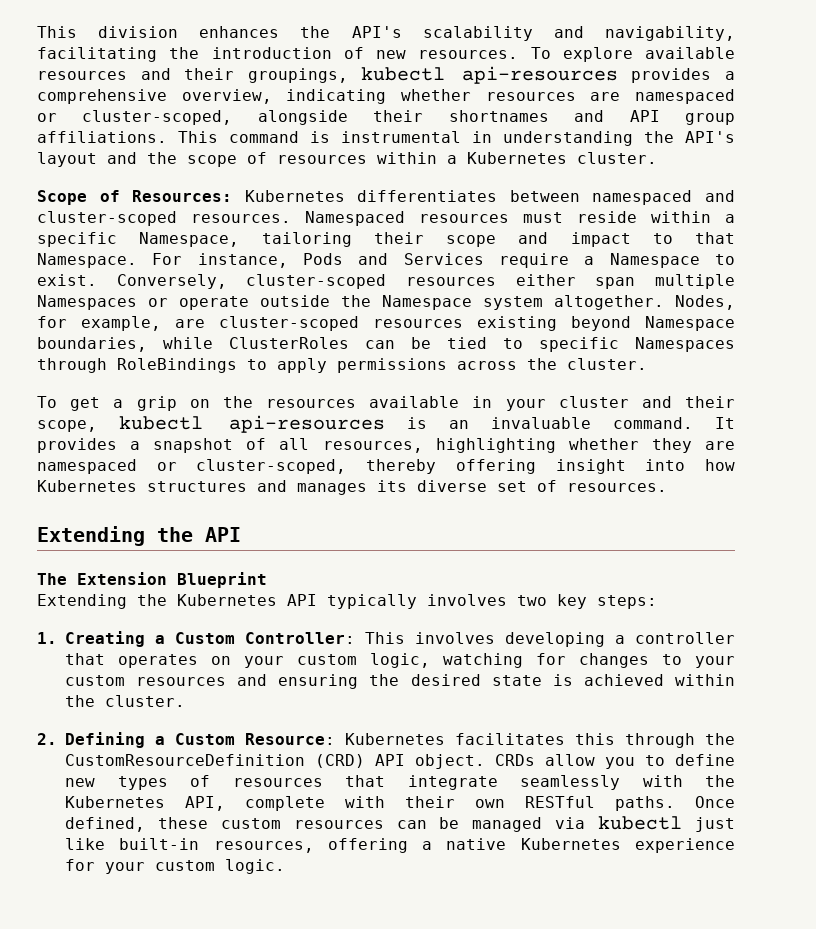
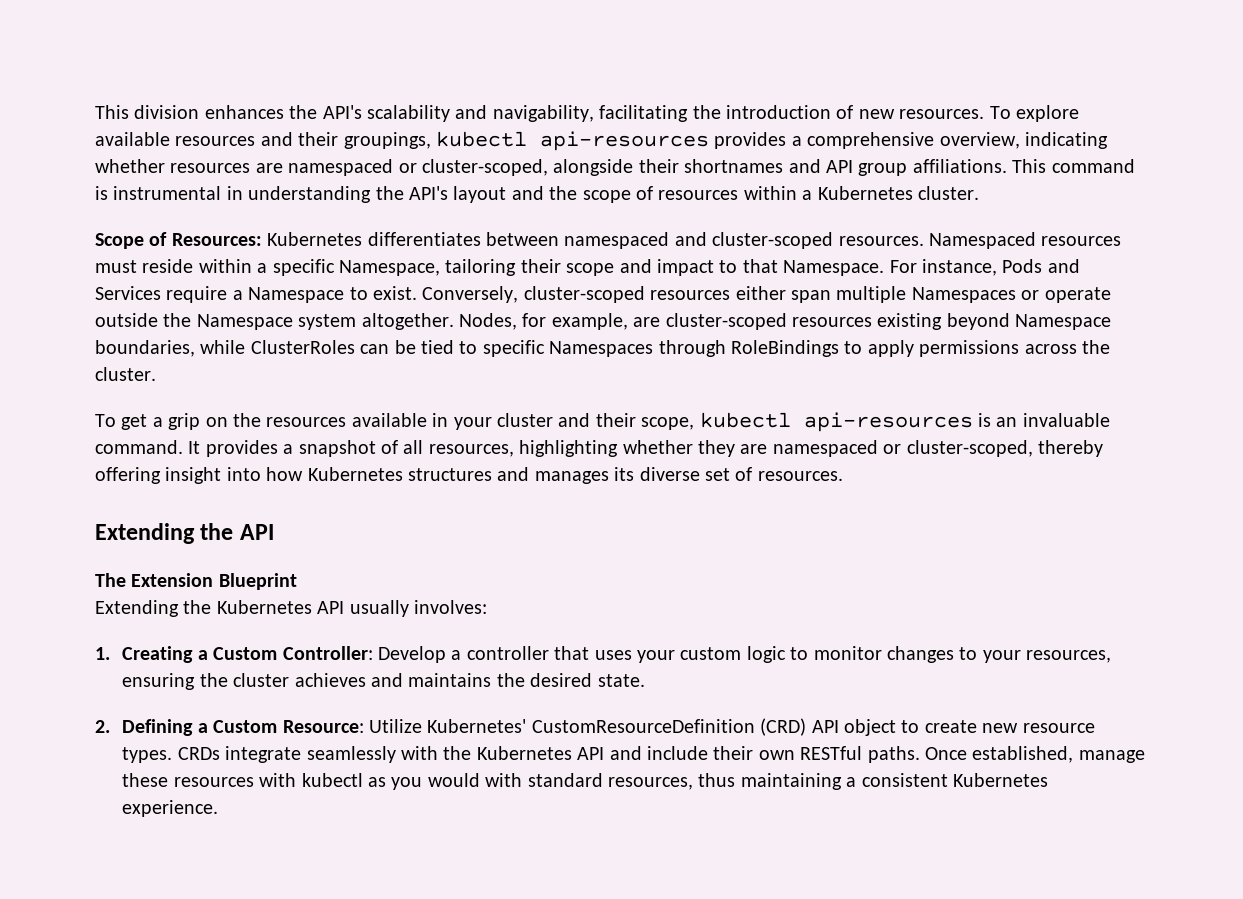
- Extending the Kubernetes API typically involves two key steps:
+ Extending the Kubernetes API usually involves:
- 1. Creating a Custom Controller: This involves developing a controller that operates on your custom logic, watching for changes to your custom resources and ensuring the desired state is achieved within the cluster.
+ 1. Creating a Custom Controller: Develop a controller that uses your custom logic to monitor changes to your resources, ensuring the cluster achieves and maintains the desired state.
- 2. Defining a Custom Resource: Kubernetes facilitates this through the CustomResourceDefinition (CRD) API object. CRDs allow you to define new types of resources that integrate seamlessly with the Kubernetes API, complete with their own RESTful paths.
+ 2. Defining a Custom Resource: Utilize Kubernetes' CustomResourceDefinition (CRD) API object to create new resource types. CRDs integrate seamlessly with the Kubernetes API and include their own RESTful paths.
- Once defined, these custom resources can be managed via kubectl just like built-in resources, offering a native Kubernetes experience for your custom logic.
+ Once established, manage these resources with kubectl as you would with standard resources, thus maintaining a consistent Kubernetes experience.

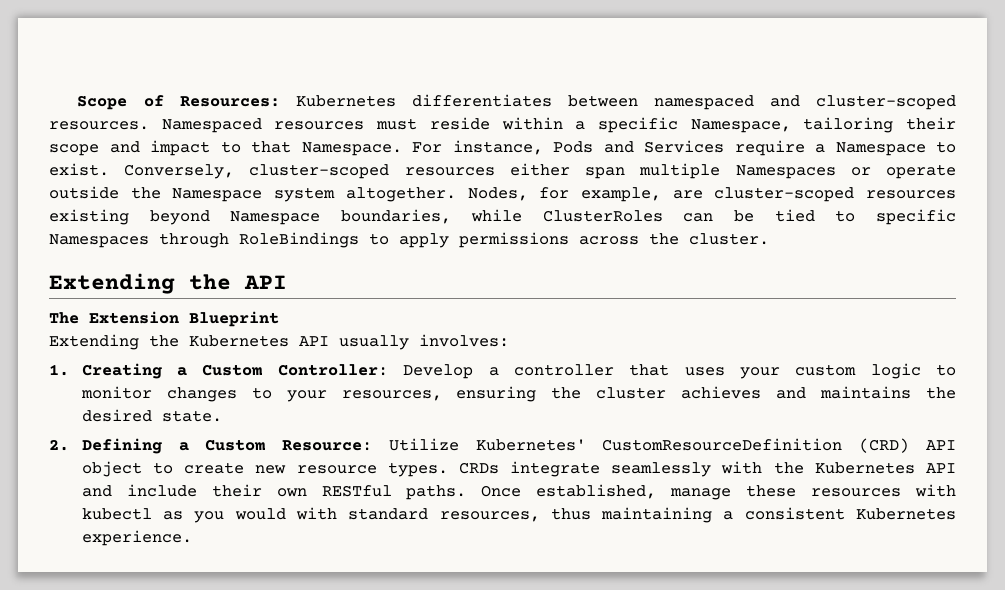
- This division enhances the API's scalability and navigability, facilitating the introduction of new resources. To explore available resources and their groupings, kubectl api-resources provides a comprehensive overview, indicating whether resources are namespaced or cluster-scoped, alongside their shortnames and API group affiliations. This command is instrumental in understanding the API's layout and the scope of resources within a Kubernetes cluster.
- To get a grip on the resources available in your cluster and their scope, kubectl api-resources is an invaluable command. It provides a snapshot of all resources, highlighting whether they are namespaced or cluster-scoped, thereby offering insight into how Kubernetes structures and manages its diverse set of resources.

